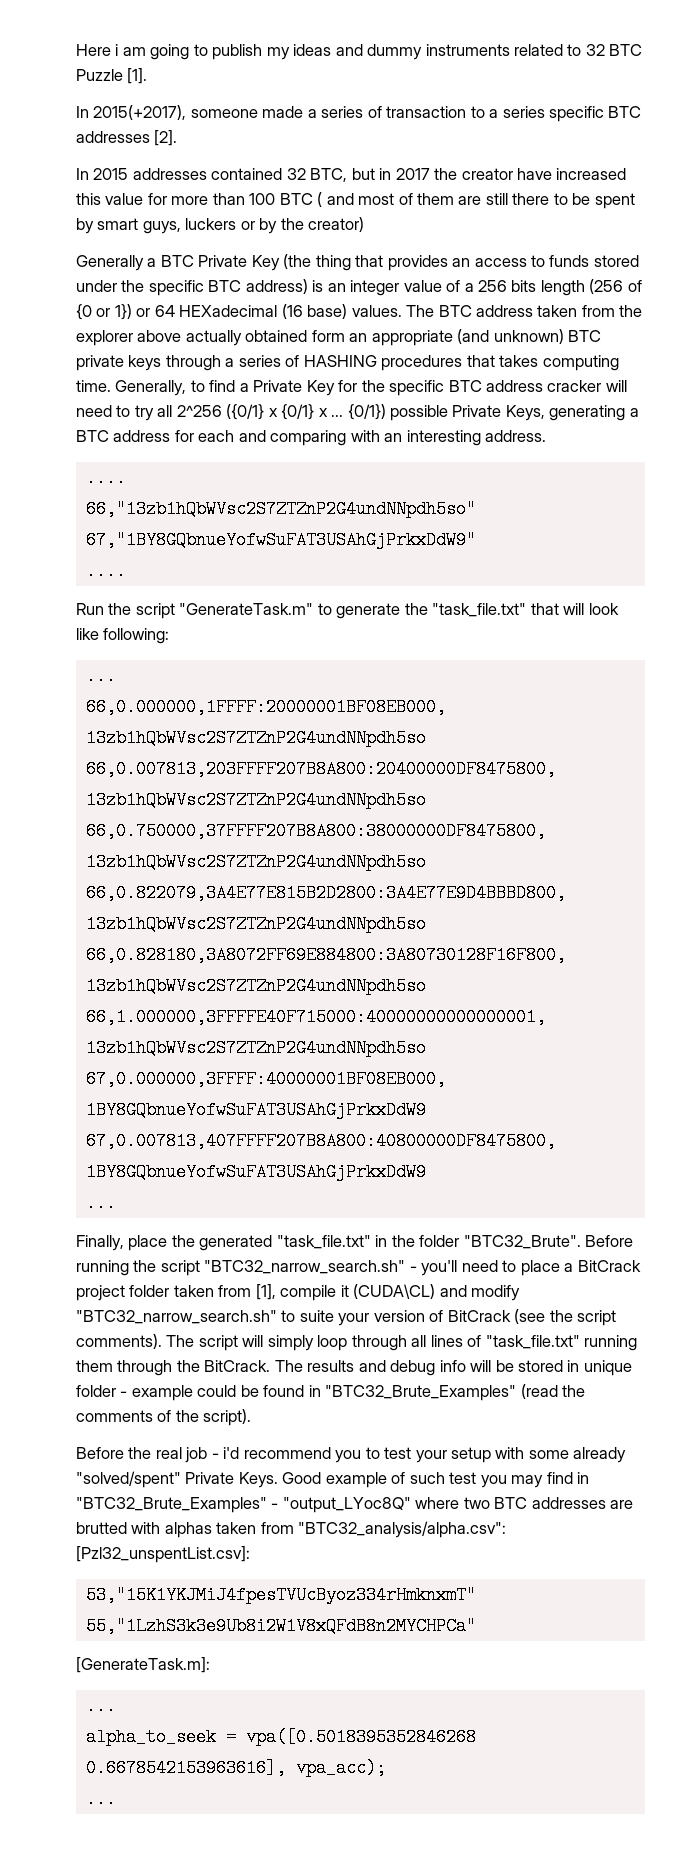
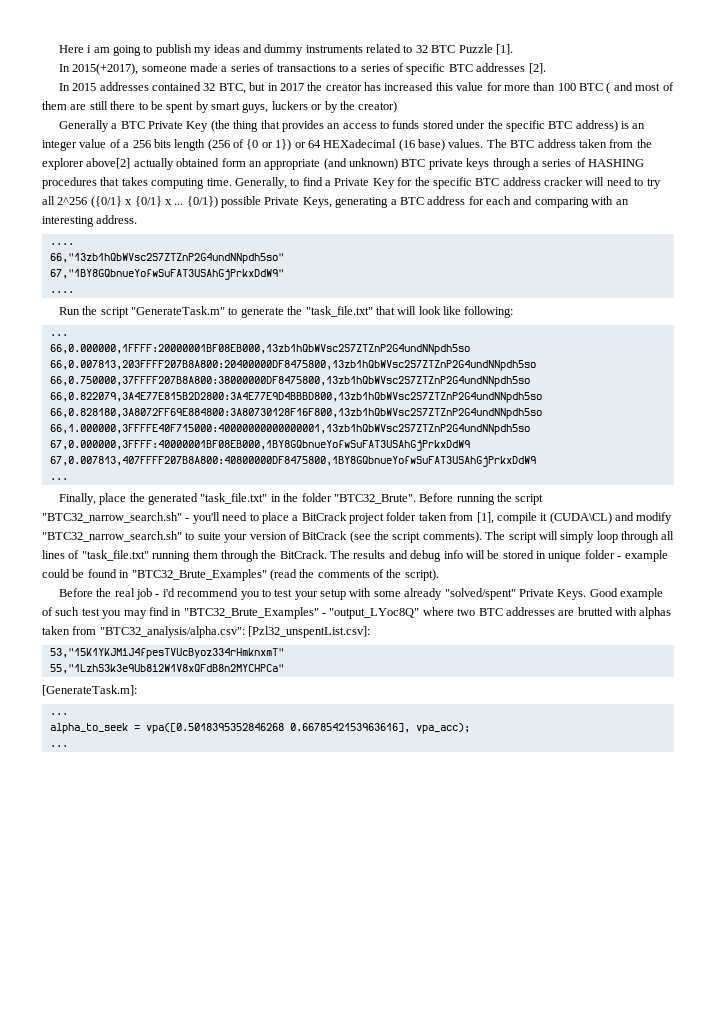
- In 2015(+2017), someone made a series of transaction to a series specific BTC addresses [2].
+ In 2015(+2017), someone made a series of transactions to a series of specific BTC addresses [2].
- In 2015 addresses contained 32 BTC, but in 2017 the creator have increased this value for more than 100 BTC ( and most of them are still there to be spent by smart guys, luckers or by the creator)
+ In 2015 addresses contained 32 BTC, but in 2017 the creator has increased this value for more than 100 BTC ( and most of them are still there to be spent by smart guys, luckers or by the creator)
- The BTC address taken from the explorer above actually obtained form an appropriate (and unknown) BTC private keys through a series of HASHING procedures that takes computing time.
+ The BTC address taken from the explorer above[2] actually obtained form an appropriate (and unknown) BTC private keys through a series of HASHING procedures that takes computing time.

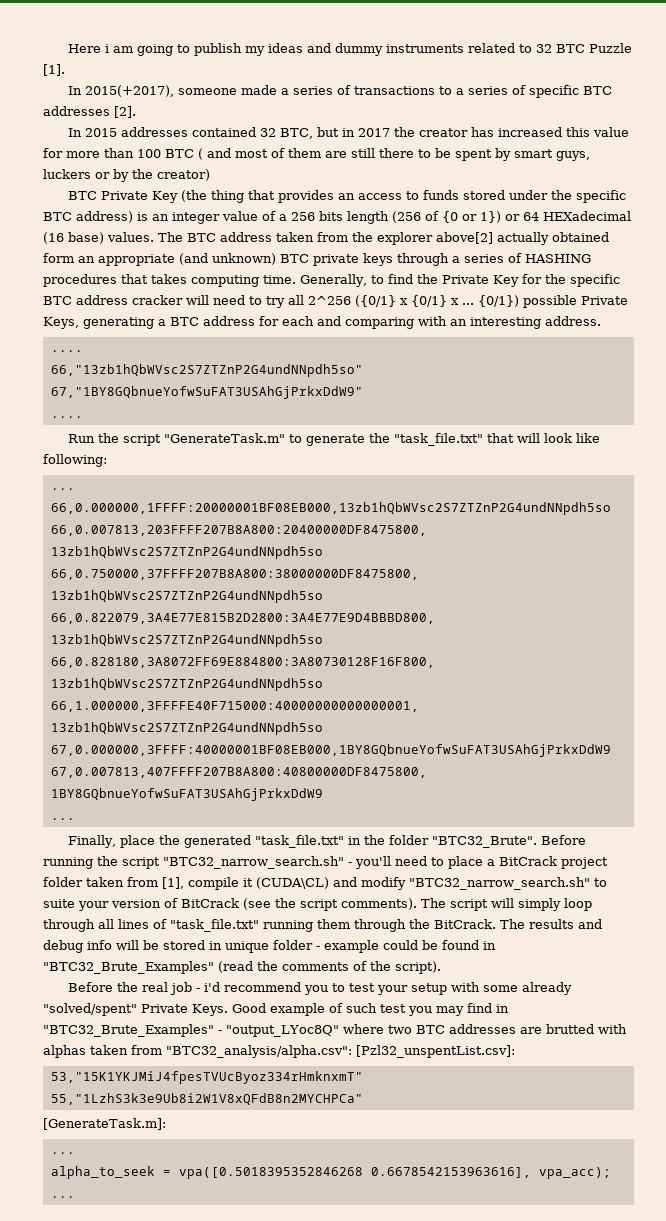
- Generally a BTC Private Key (the thing that provides an access to funds stored under the specific BTC address) is an integer value of a 256 bits length (256 of {0 or 1}) or 64 HEXadecimal (16 base) values.
+ BTC Private Key (the thing that provides an access to funds stored under the specific BTC address) is an integer value of a 256 bits length (256 of {0 or 1}) or 64 HEXadecimal (16 base) values.
- Generally, to find a Private Key for the specific BTC address cracker will need to try all 2^256 ({0/1} x {0/1} x ...
+ Generally, to find the Private Key for the specific BTC address cracker will need to try all 2^256 ({0/1} x {0/1} x ...

